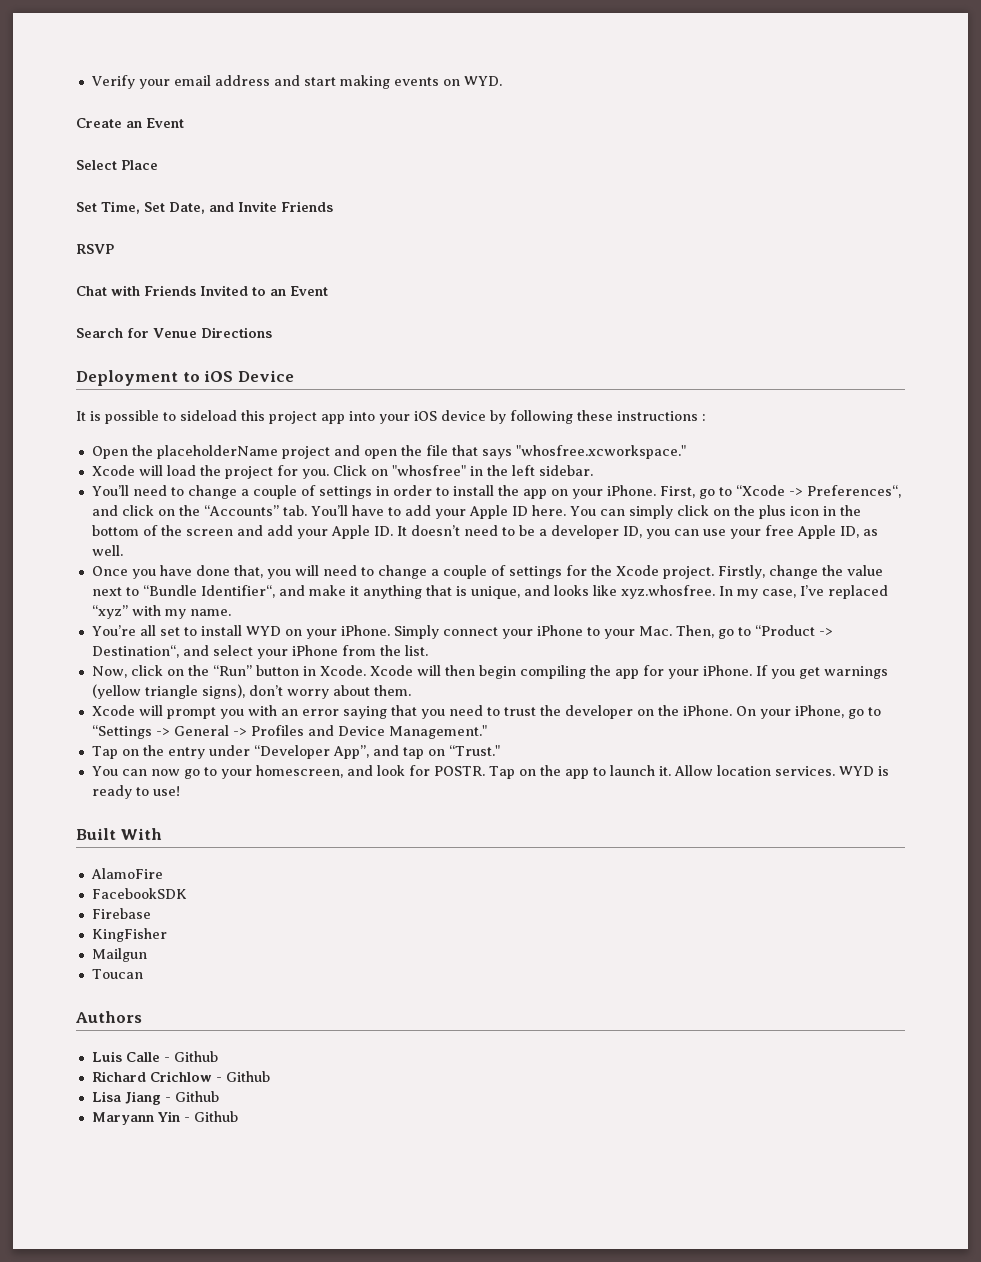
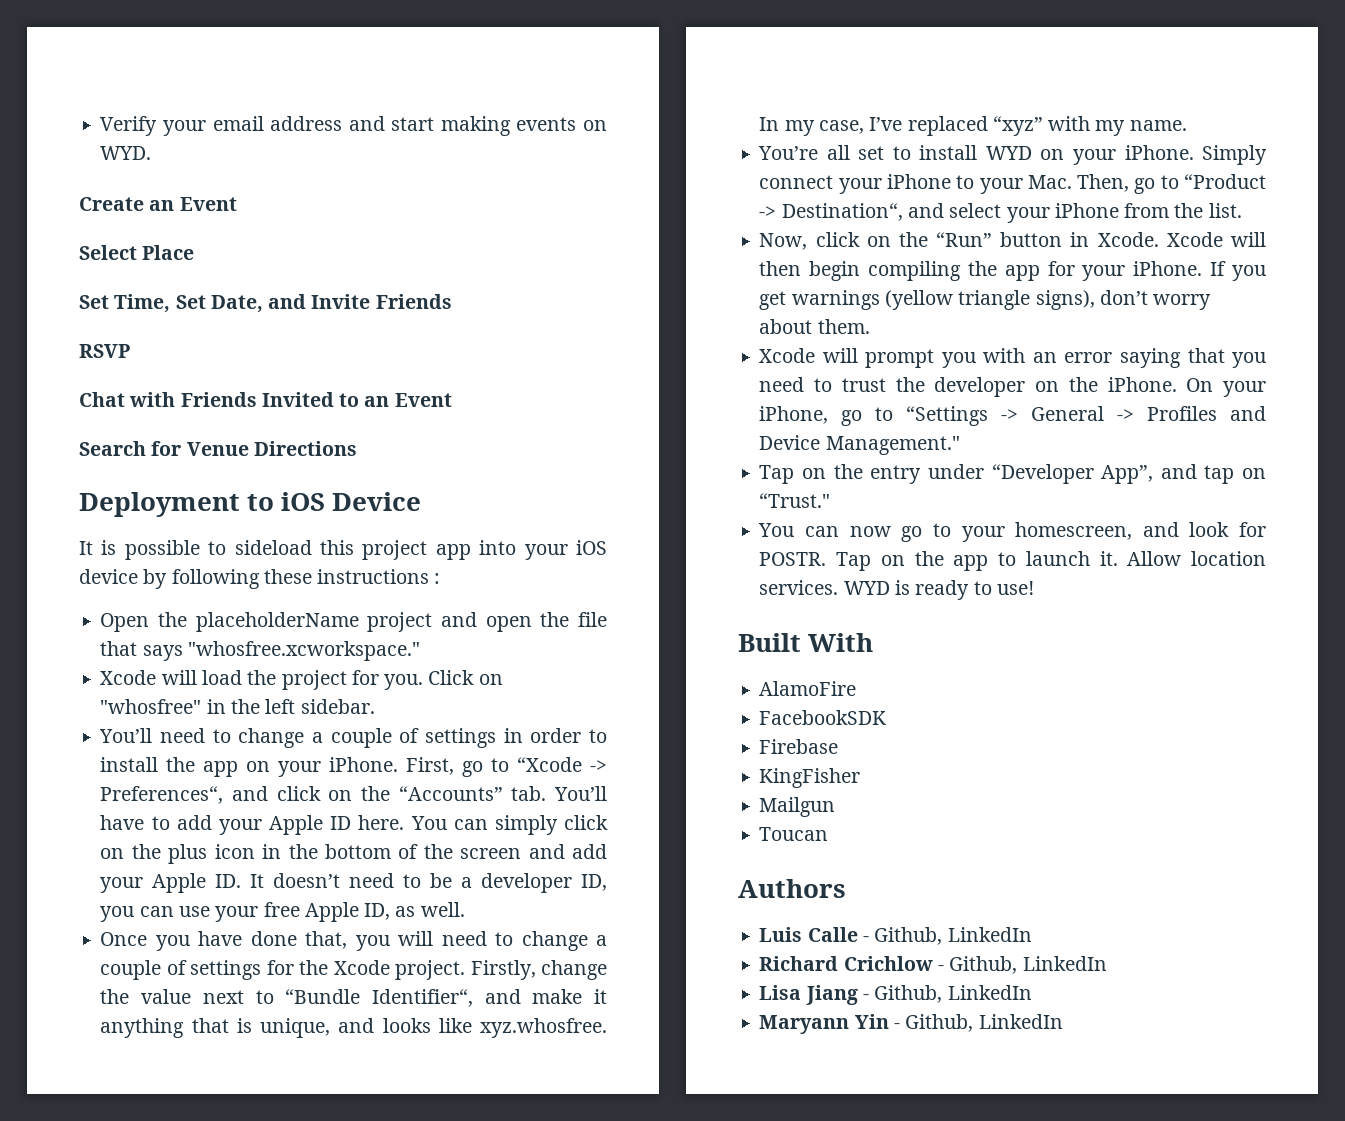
- Luis Calle - Github
+ Luis Calle - Github, LinkedIn
- Richard Crichlow - Github
+ Richard Crichlow - Github, LinkedIn
- Lisa Jiang - Github
+ Lisa Jiang - Github, LinkedIn
- Maryann Yin - Github
+ Maryann Yin - Github, LinkedIn

